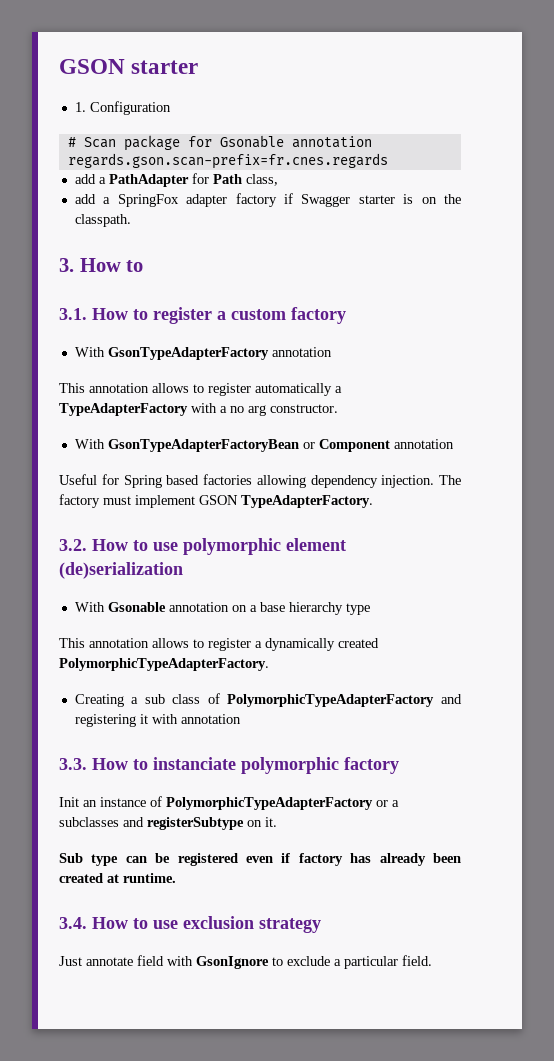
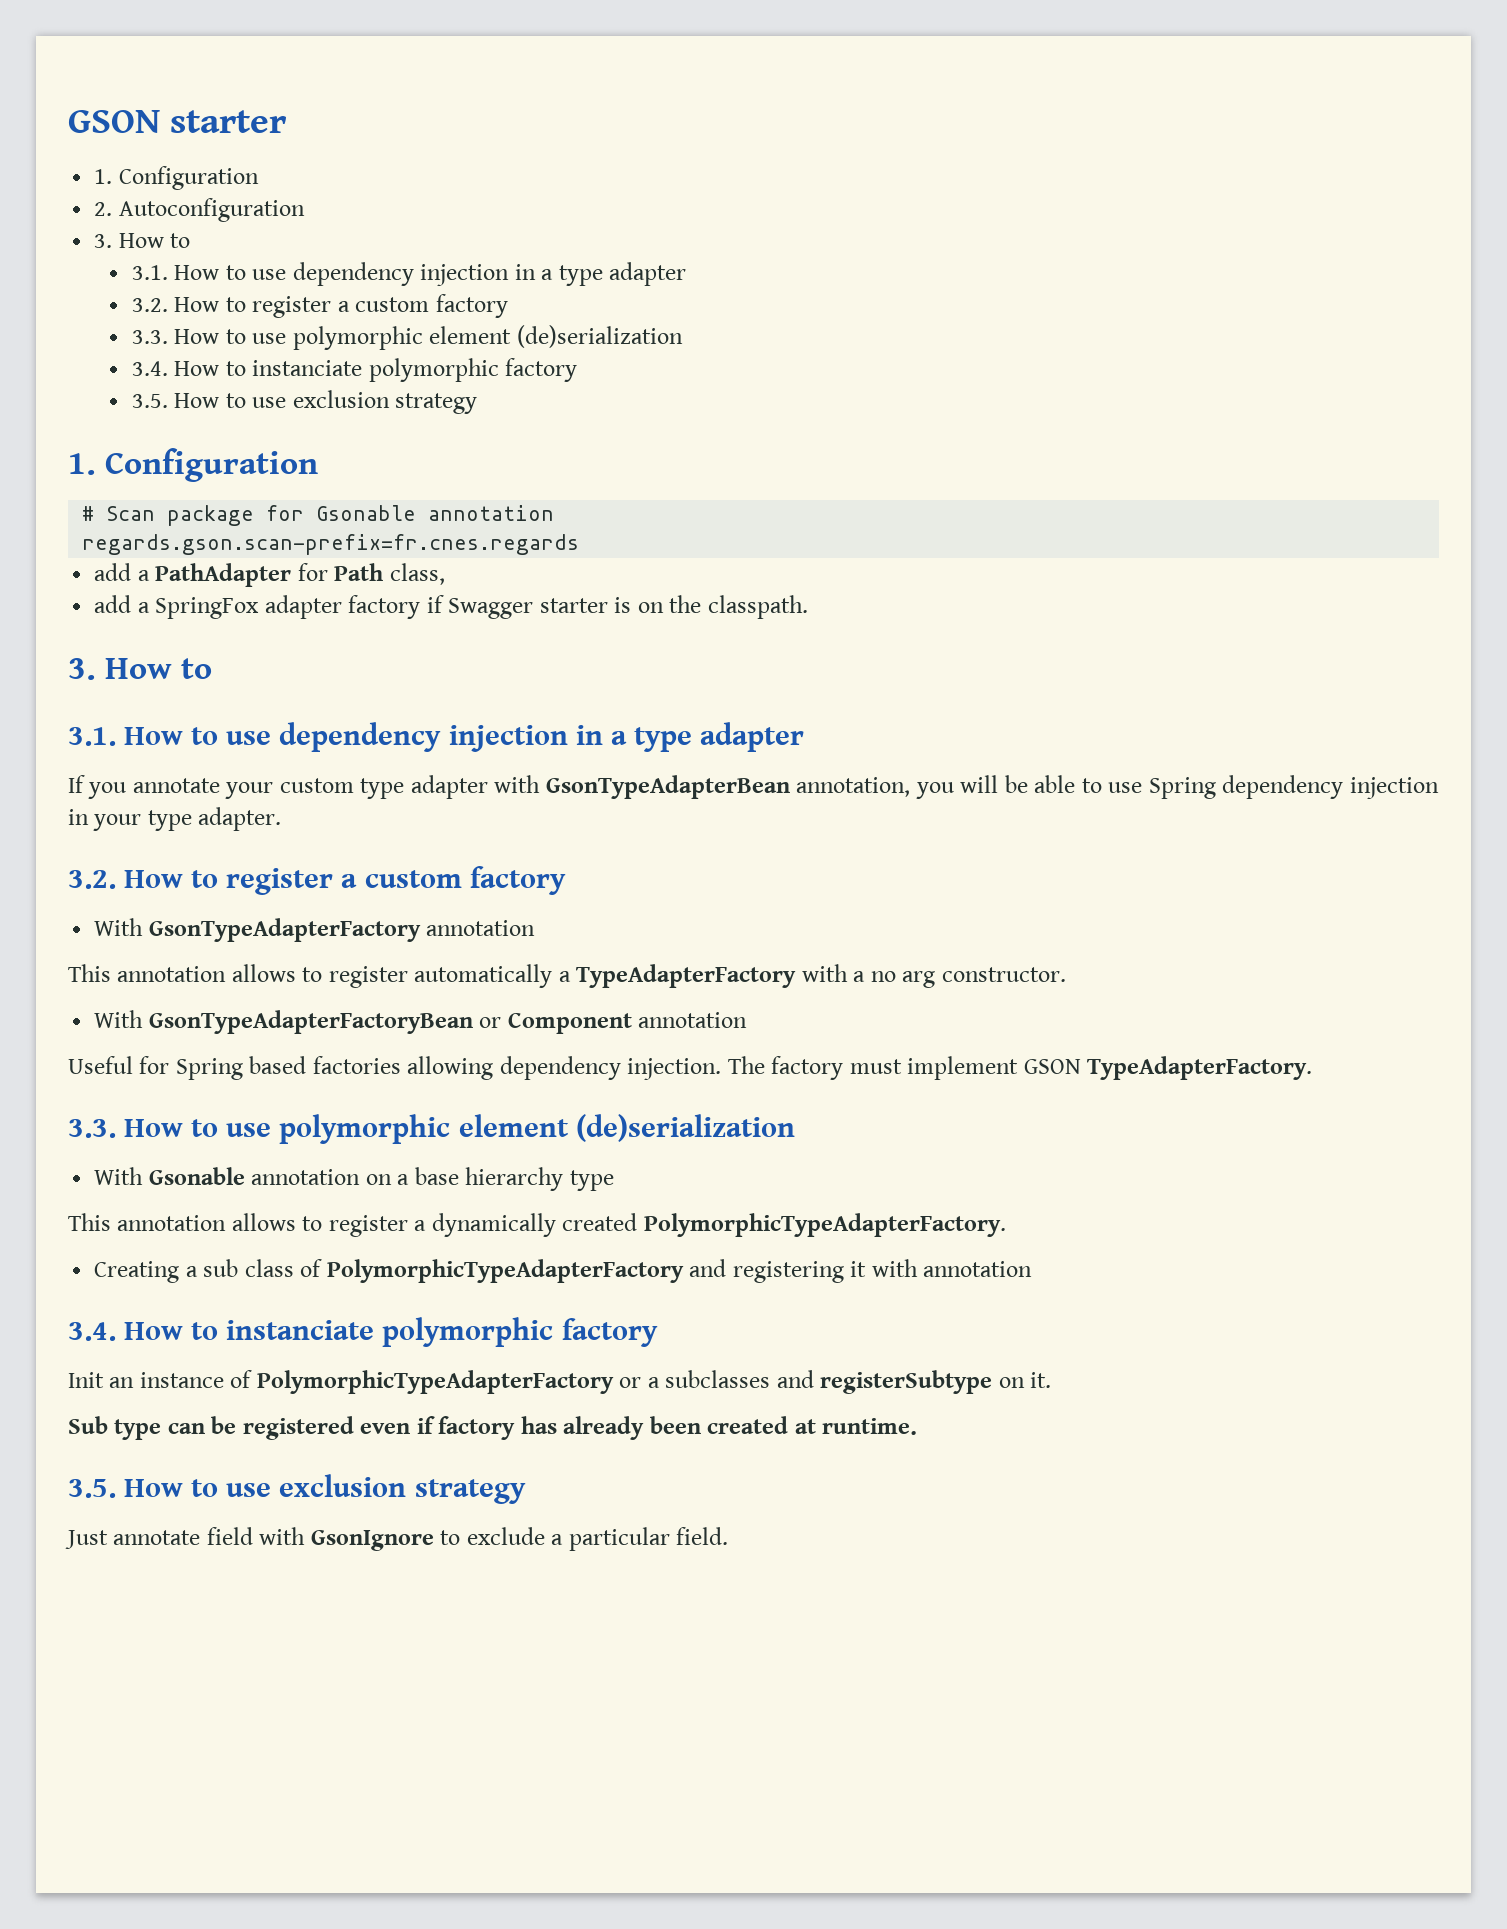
+ 2. Autoconfiguration
+ 3. How to
+ 3.1. How to use dependency injection in a type adapter
+ 3.2. How to register a custom factory
+ 3.3. How to use polymorphic element (de)serialization
+ 3.4. How to instanciate polymorphic factory
+ 3.5. How to use exclusion strategy
+ 1. Configuration
  add a SpringFox adapter factory if Swagger starter is on the classpath.
  3. How to
- 3.1. How to register a custom factory
+ 3.1. How to use dependency injection in a type adapter
+ If you annotate your custom type adapter with GsonTypeAdapterBean annotation, you will be able to use Spring dependency injection in your type adapter.
+ 3.2. How to register a custom factory
  The factory must implement GSON TypeAdapterFactory.
- 3.2. How to use polymorphic element (de)serialization
+ 3.3. How to use polymorphic element (de)serialization
  Creating a sub class of PolymorphicTypeAdapterFactory and registering it with annotation
- 3.3. How to instanciate polymorphic factory
+ 3.4. How to instanciate polymorphic factory
  Sub type can be registered even if factory has already been created at runtime.
- 3.4. How to use exclusion strategy
+ 3.5. How to use exclusion strategy

